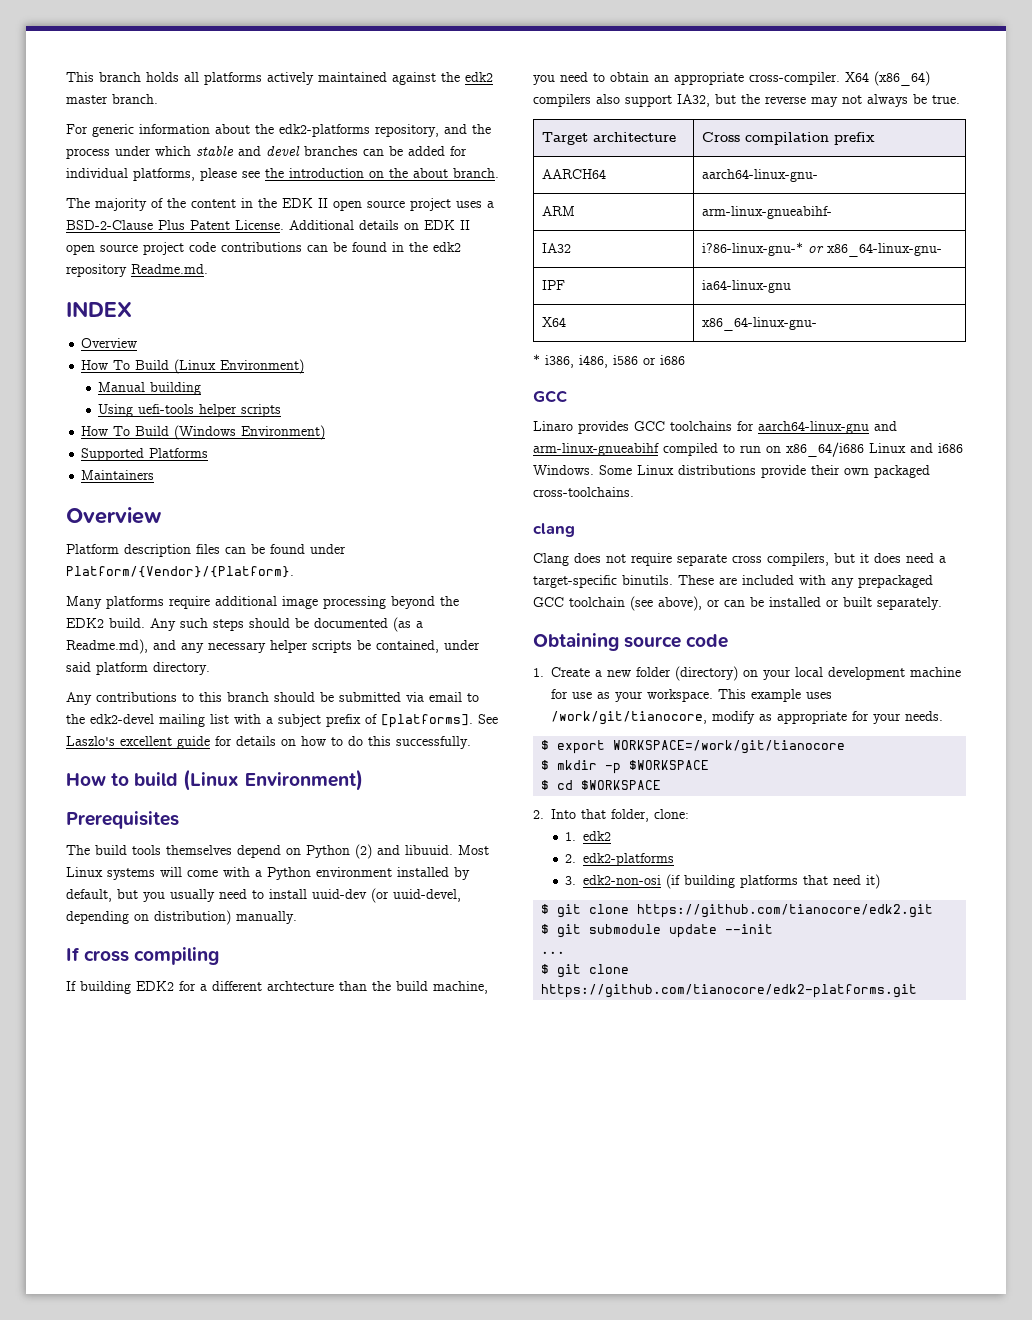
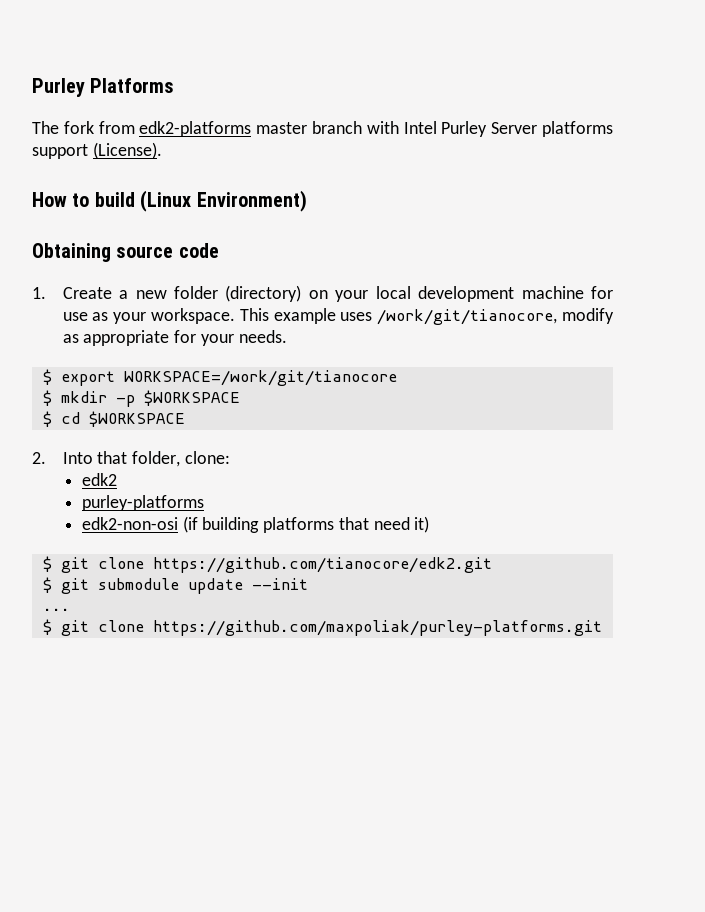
- This branch holds all platforms actively maintained against the edk2 master branch.
- For generic information about the edk2-platforms repository, and the process under which stable and devel branches can be added for individual platforms, please see the introduction on the about branch.
- The majority of the content in the EDK II open source project uses a BSD-2-Clause Plus Patent License. Additional details on EDK II open source project code contributions can be found in the edk2 repository Readme.md.
- INDEX
- Overview
- How To Build (Linux Environment)
- Manual building
- Using uefi-tools helper scripts
- How To Build (Windows Environment)
- Supported Platforms
- Maintainers
- Overview
- Platform description files can be found under Platform/{Vendor}/{Platform}.
- Many platforms require additional image processing beyond the EDK2 build. Any such steps should be documented (as a Readme.md), and any necessary helper scripts be contained, under said platform directory.
- Any contributions to this branch should be submitted via email to the edk2-devel mailing list with a subject prefix of [platforms]. See Laszlo's excellent guide for details on how to do this successfully.
+ Purley Platforms
+ The fork from edk2-platforms master branch with Intel Purley Server platforms support (License).
- Prerequisites
- The build tools themselves depend on Python (2) and libuuid. Most Linux systems will come with a Python environment installed by default, but you usually need to install uuid-dev (or uuid-devel, depending on distribution) manually.
- If cross compiling
- If building EDK2 for a different archtecture than the build machine, you need to obtain an appropriate cross-compiler. X64 (x86_64) compilers also support IA32, but the reverse may not always be true.
- Target architecture | Cross compilation prefix
- AARCH64 | aarch64-linux-gnu-
- ARM | arm-linux-gnueabihf-
- IA32 | i?86-linux-gnu-* or x86_64-linux-gnu-
- IPF | ia64-linux-gnu
- X64 | x86_64-linux-gnu-
- * i386, i486, i586 or i686
- GCC
- Linaro provides GCC toolchains for aarch64-linux-gnu and arm-linux-gnueabihf compiled to run on x86_64/i686 Linux and i686 Windows. Some Linux distributions provide their own packaged cross-toolchains.
- clang
- Clang does not require separate cross compilers, but it does need a target-specific binutils. These are included with any prepackaged GCC toolchain (see above), or can be installed or built separately.
- 1. edk2
+ edk2
- 2. edk2-platforms
- 3. edk2-non-osi (if building platforms that need it)
+ purley-platforms
+ edk2-non-osi (if building platforms that need it)
- $ git clone https://github.com/tianocore/edk2-platforms.git
+ $ git clone https://github.com/maxpoliak/purley-platforms.git

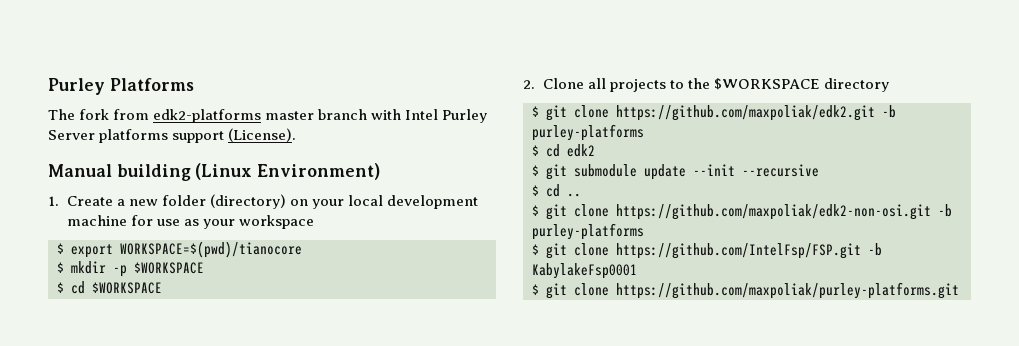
- How to build (Linux Environment)
+ Manual building (Linux Environment)
- Obtaining source code
- 1. Create a new folder (directory) on your local development machine for use as your workspace. This example uses /work/git/tianocore, modify as appropriate for your needs.
+ 1. Create a new folder (directory) on your local development machine for use as your workspace
- $ export WORKSPACE=/work/git/tianocore
+ $ export WORKSPACE=$(pwd)/tianocore
- 2. Into that folder, clone:
- edk2
- purley-platforms
- edk2-non-osi (if building platforms that need it)
- $ git clone https://github.com/tianocore/edk2.git
+ 2. Clone all projects to the $WORKSPACE directory
+ $ git clone https://github.com/maxpoliak/edk2.git -b purley-platforms
+ $ cd edk2
- $ git submodule update --init
- ...
+ $ git submodule update --init --recursive
+ $ cd ..
+ $ git clone https://github.com/maxpoliak/edk2-non-osi.git -b purley-platforms
+ $ git clone https://github.com/IntelFsp/FSP.git -b KabylakeFsp0001

